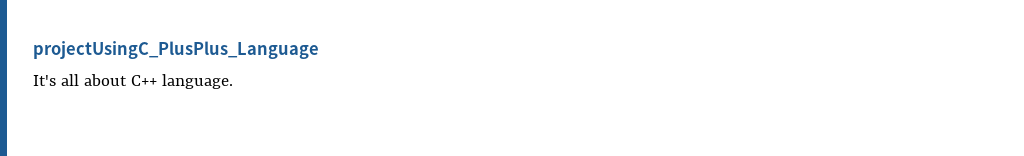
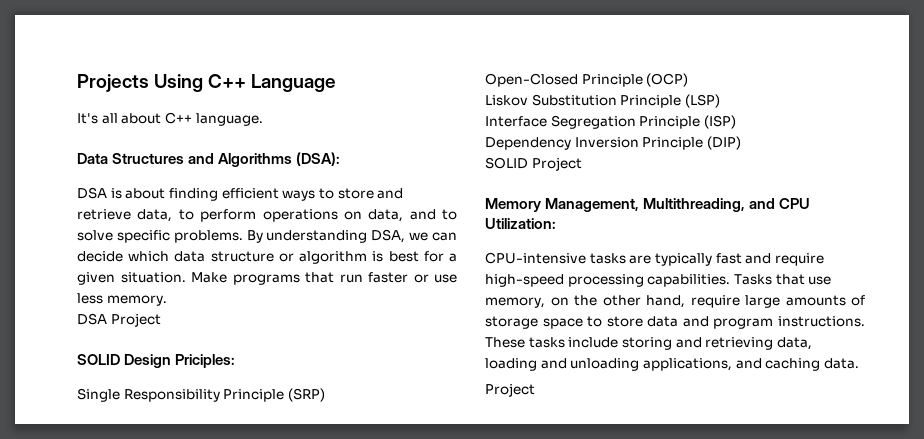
- projectUsingC_PlusPlus_Language
+ Projects Using C++ Language
+ Data Structures and Algorithms (DSA):
+ DSA is about finding efficient ways to store and retrieve data, to perform operations on data, and to solve specific problems. By understanding DSA, we can decide which data structure or algorithm is best for a given situation. Make programs that run faster or use less memory.
+ DSA Project
+ SOLID Design Priciples:
+ Single Responsibility Principle (SRP)
+ Open-Closed Principle (OCP)
+ Liskov Substitution Principle (LSP)
+ Interface Segregation Principle (ISP)
+ Dependency Inversion Principle (DIP)
+ SOLID Project
+ Memory Management, Multithreading, and CPU Utilization:
+ CPU-intensive tasks are typically fast and require high-speed processing capabilities. Tasks that use memory, on the other hand, require large amounts of storage space to store data and program instructions. These tasks include storing and retrieving data, loading and unloading applications, and caching data.
+ Project

